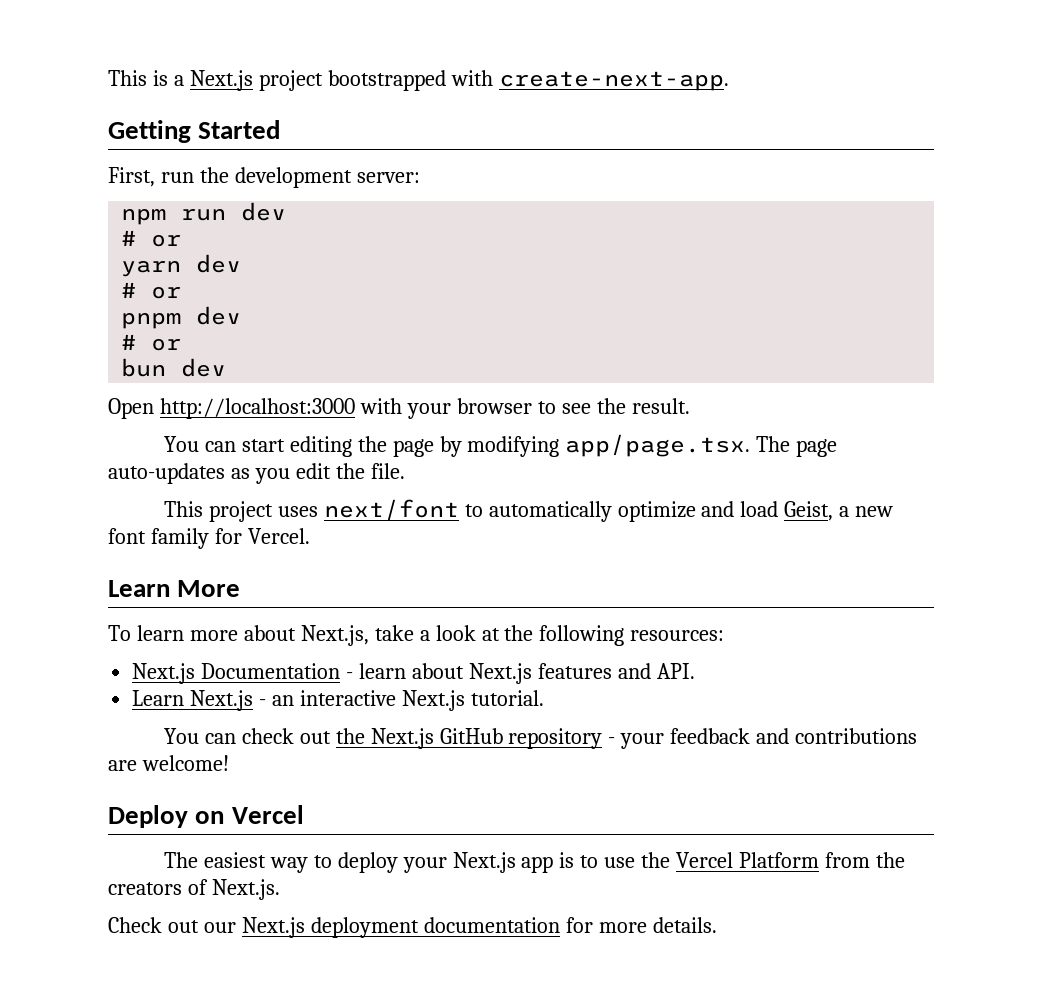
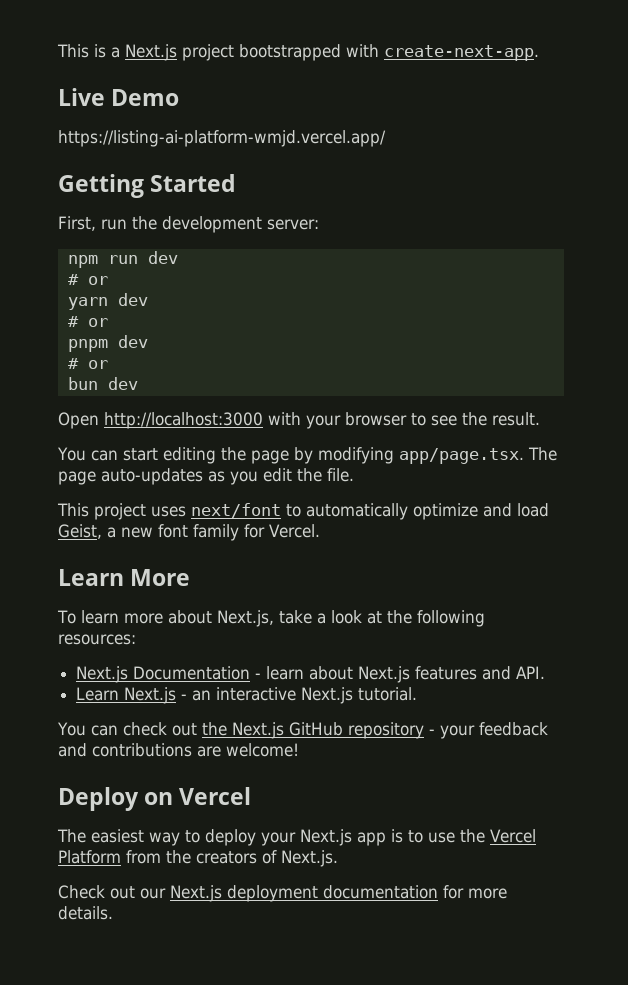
+ Live Demo
+ https://listing-ai-platform-wmjd.vercel.app/

